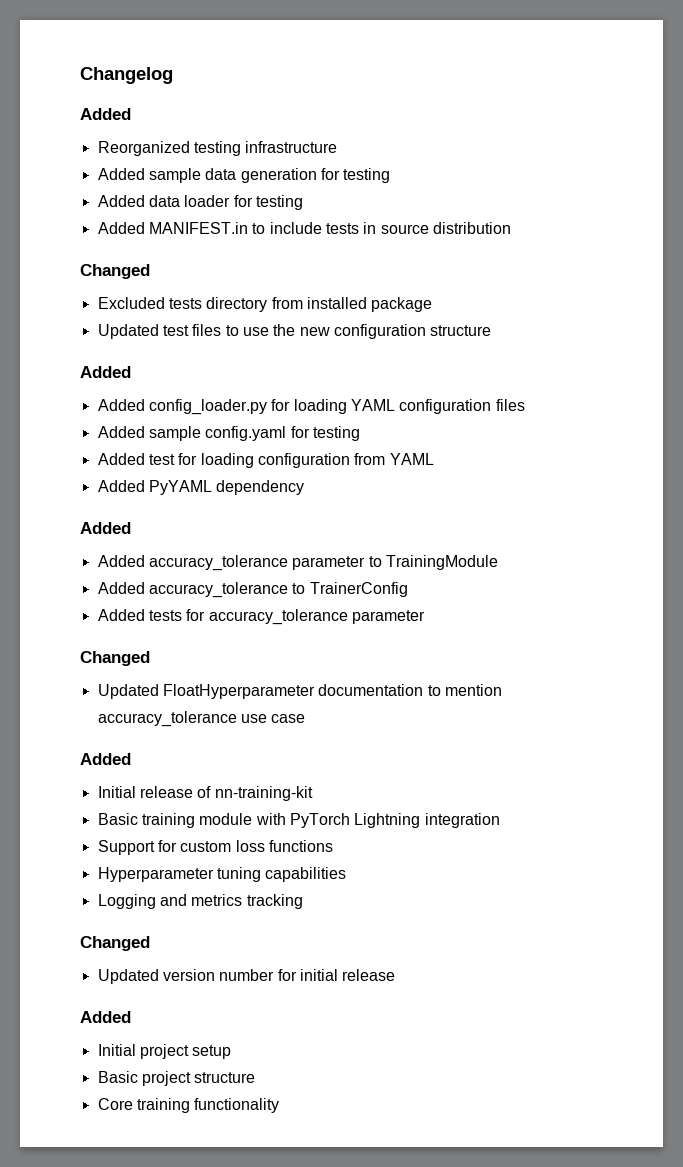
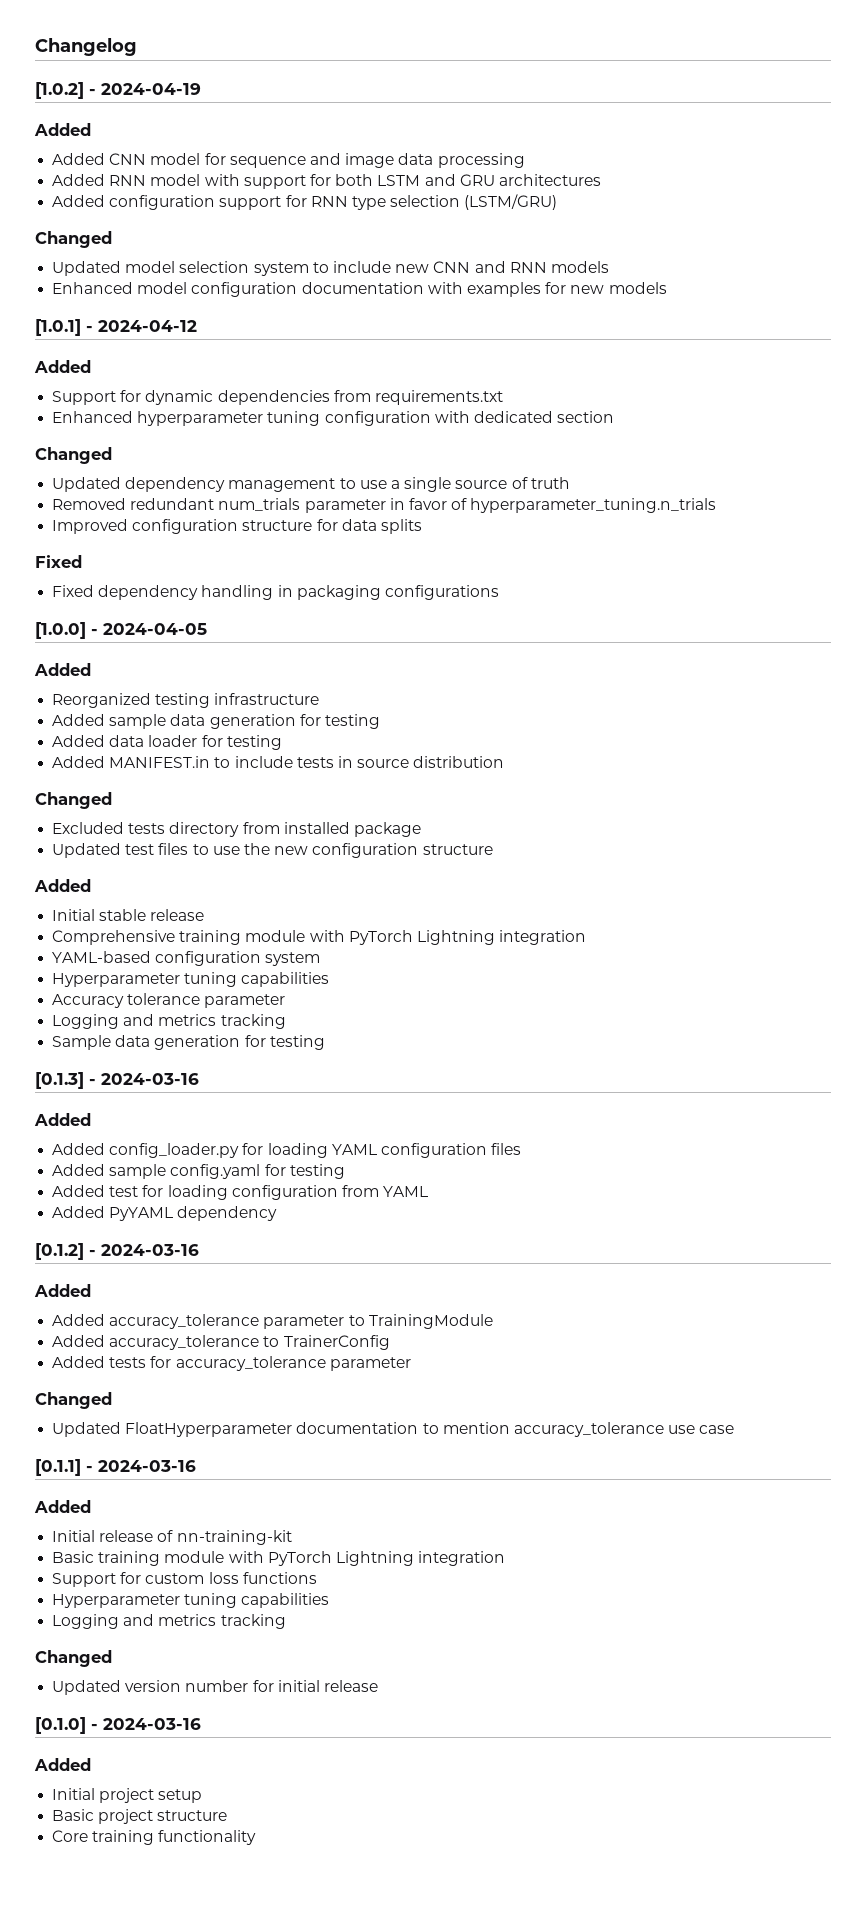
+ [1.0.2] - 2024-04-19
+ Added
+ Added CNN model for sequence and image data processing
+ Added RNN model with support for both LSTM and GRU architectures
+ Added configuration support for RNN type selection (LSTM/GRU)
+ Changed
+ Updated model selection system to include new CNN and RNN models
+ Enhanced model configuration documentation with examples for new models
+ [1.0.1] - 2024-04-12
+ Added
+ Support for dynamic dependencies from requirements.txt
+ Enhanced hyperparameter tuning configuration with dedicated section
+ Changed
+ Updated dependency management to use a single source of truth
+ Removed redundant num_trials parameter in favor of hyperparameter_tuning.n_trials
+ Improved configuration structure for data splits
+ Fixed
+ Fixed dependency handling in packaging configurations
+ [1.0.0] - 2024-04-05
+ Initial stable release
+ Comprehensive training module with PyTorch Lightning integration
+ YAML-based configuration system
+ Hyperparameter tuning capabilities
+ Accuracy tolerance parameter
+ Logging and metrics tracking
+ Sample data generation for testing
+ [0.1.3] - 2024-03-16
+ Added
+ [0.1.2] - 2024-03-16
+ [0.1.1] - 2024-03-16
+ [0.1.0] - 2024-03-16

